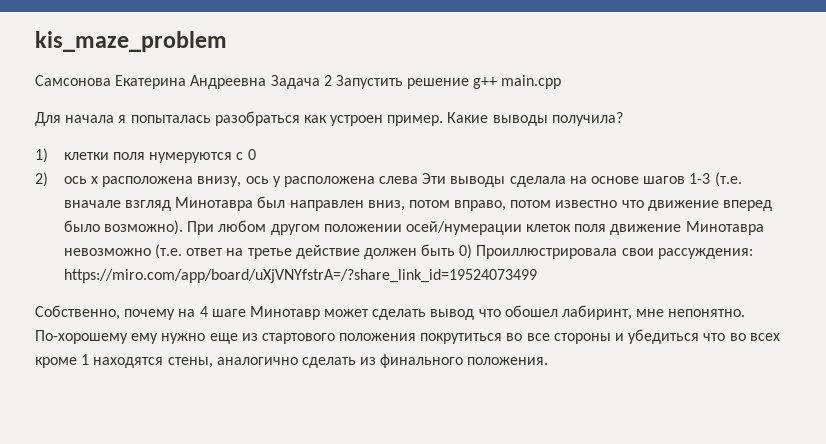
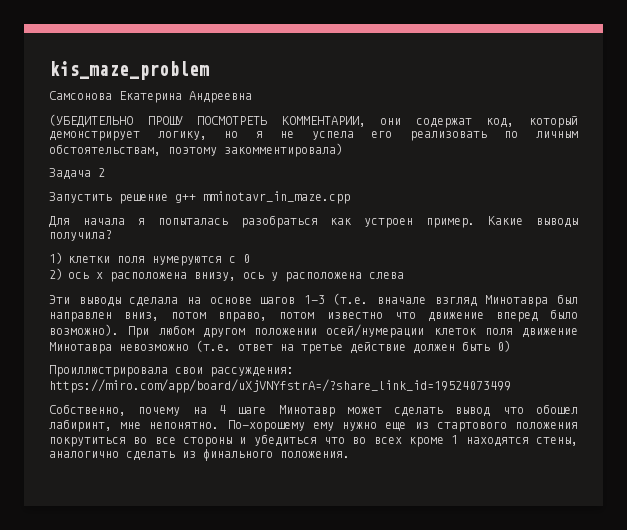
- Самсонова Екатерина Андреевна Задача 2 Запустить решение g++ main.cpp
+ Самсонова Екатерина Андреевна
+ (УБЕДИТЕЛЬНО ПРОШУ ПОСМОТРЕТЬ КОММЕНТАРИИ, они содержат код, который демонстрирует логику, но я не успела его реализовать по личным обстоятельствам, поэтому закомментировала)
+ Задача 2
+ Запустить решение g++ mminotavr_in_maze.cpp
- 2) ось х расположена внизу, ось у расположена слева Эти выводы сделала на основе шагов 1-3 (т.е. вначале взгляд Минотавра был направлен вниз, потом вправо, потом известно что движение вперед было возможно).
+ 2) ось х расположена внизу, ось у расположена слева
+ Эти выводы сделала на основе шагов 1-3 (т.е. вначале взгляд Минотавра был направлен вниз, потом вправо, потом известно что движение вперед было возможно).
- При любом другом положении осей/нумерации клеток поля движение Минотавра невозможно (т.е. ответ на третье действие должен быть 0) Проиллюстрировала свои рассуждения: https://miro.com/app/board/uXjVNYfstrA=/?share_link_id=19524073499
+ При любом другом положении осей/нумерации клеток поля движение Минотавра невозможно (т.е. ответ на третье действие должен быть 0)
+ Проиллюстрировала свои рассуждения: https://miro.com/app/board/uXjVNYfstrA=/?share_link_id=19524073499

